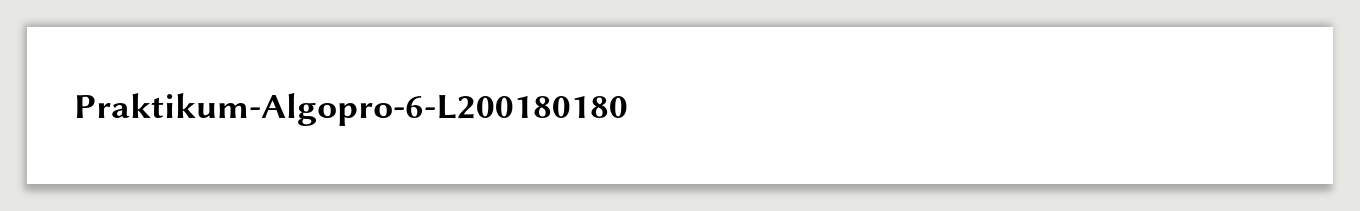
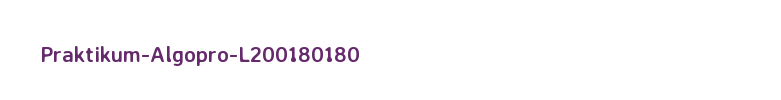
- Praktikum-Algopro-6-L200180180
+ Praktikum-Algopro-L200180180

